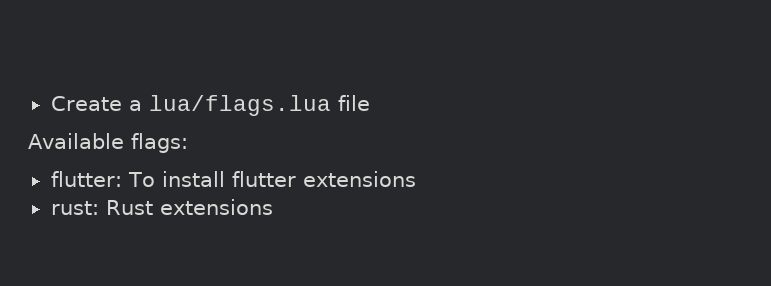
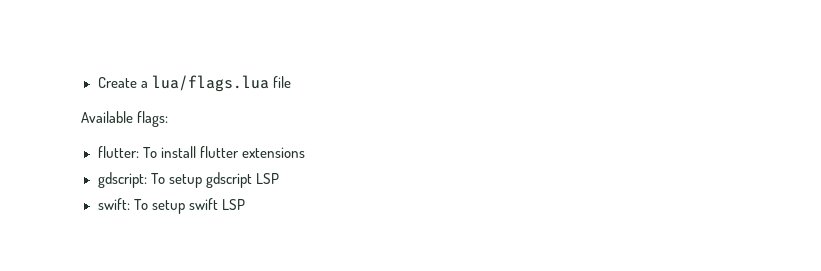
- rust: Rust extensions
+ gdscript: To setup gdscript LSP
+ swift: To setup swift LSP

